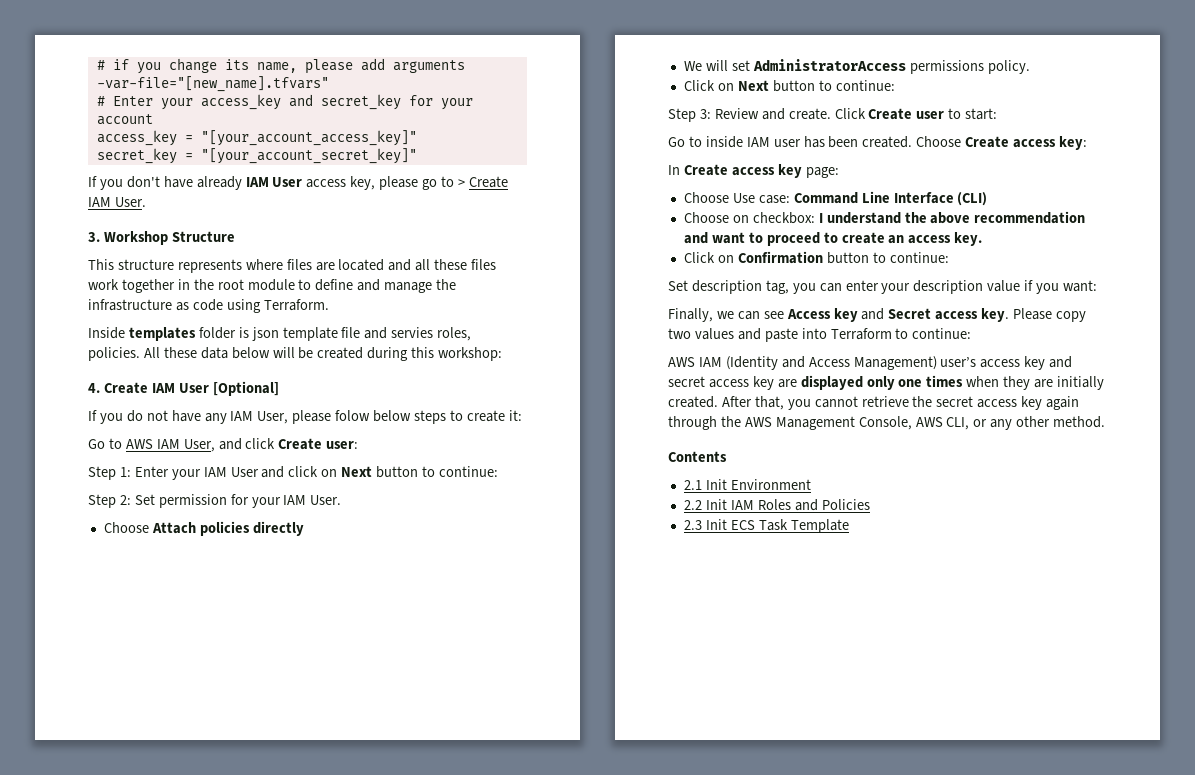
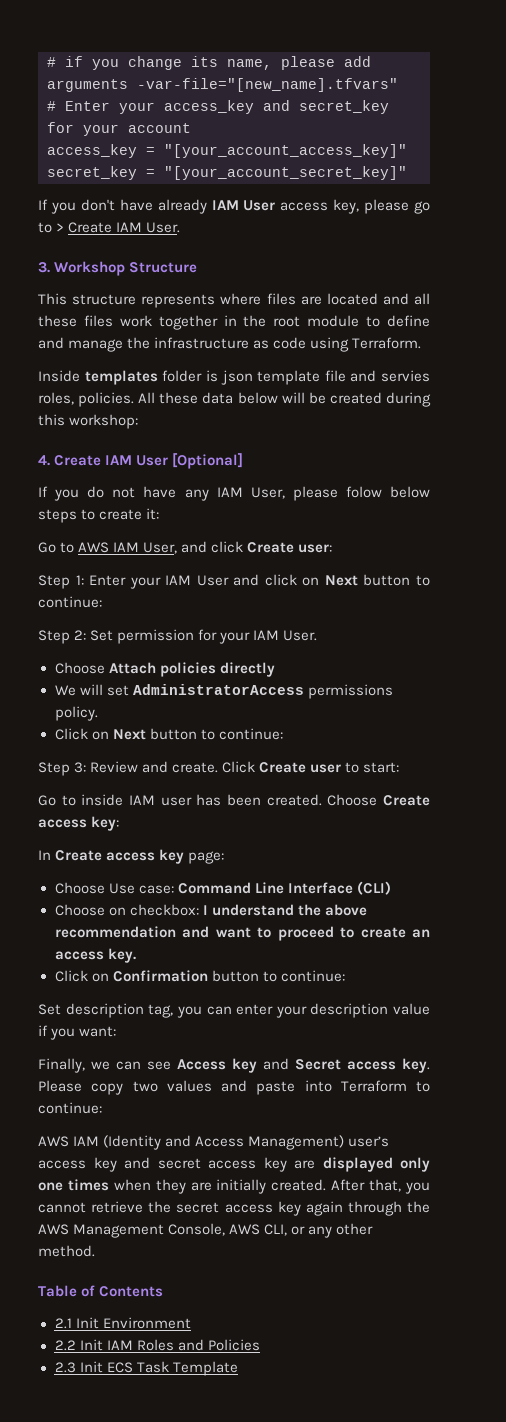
- Contents
+ Table of Contents

